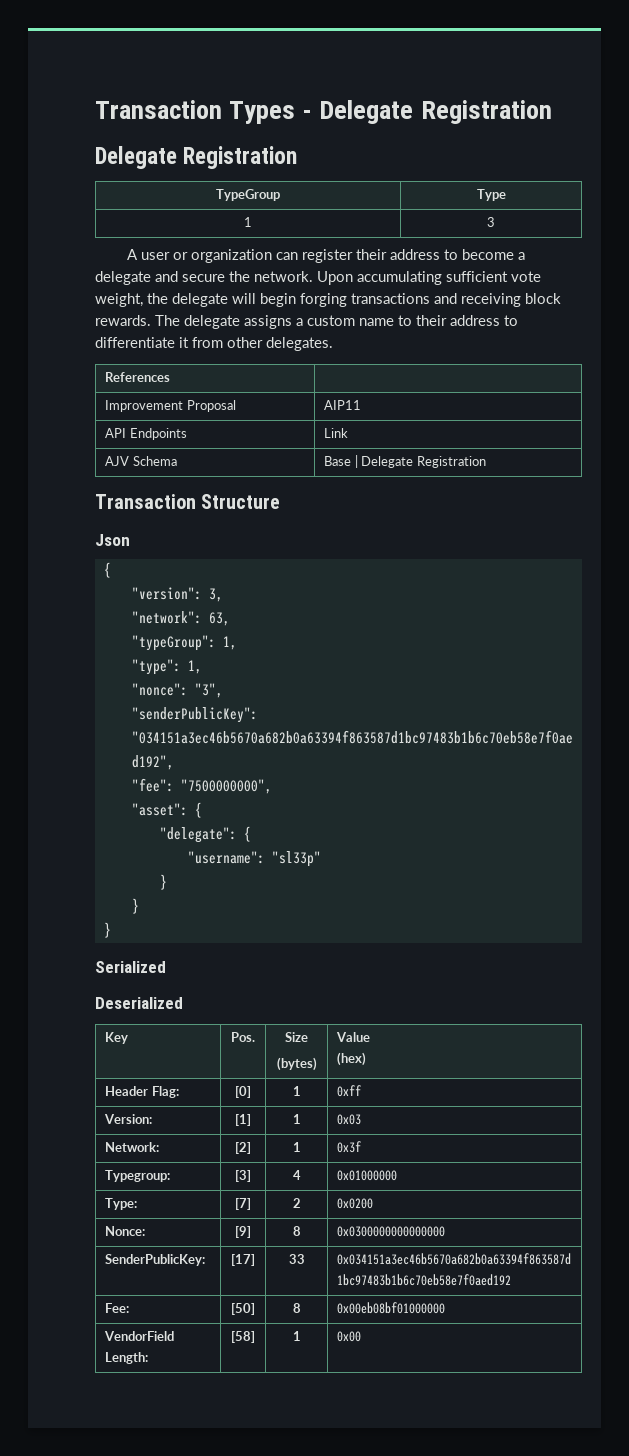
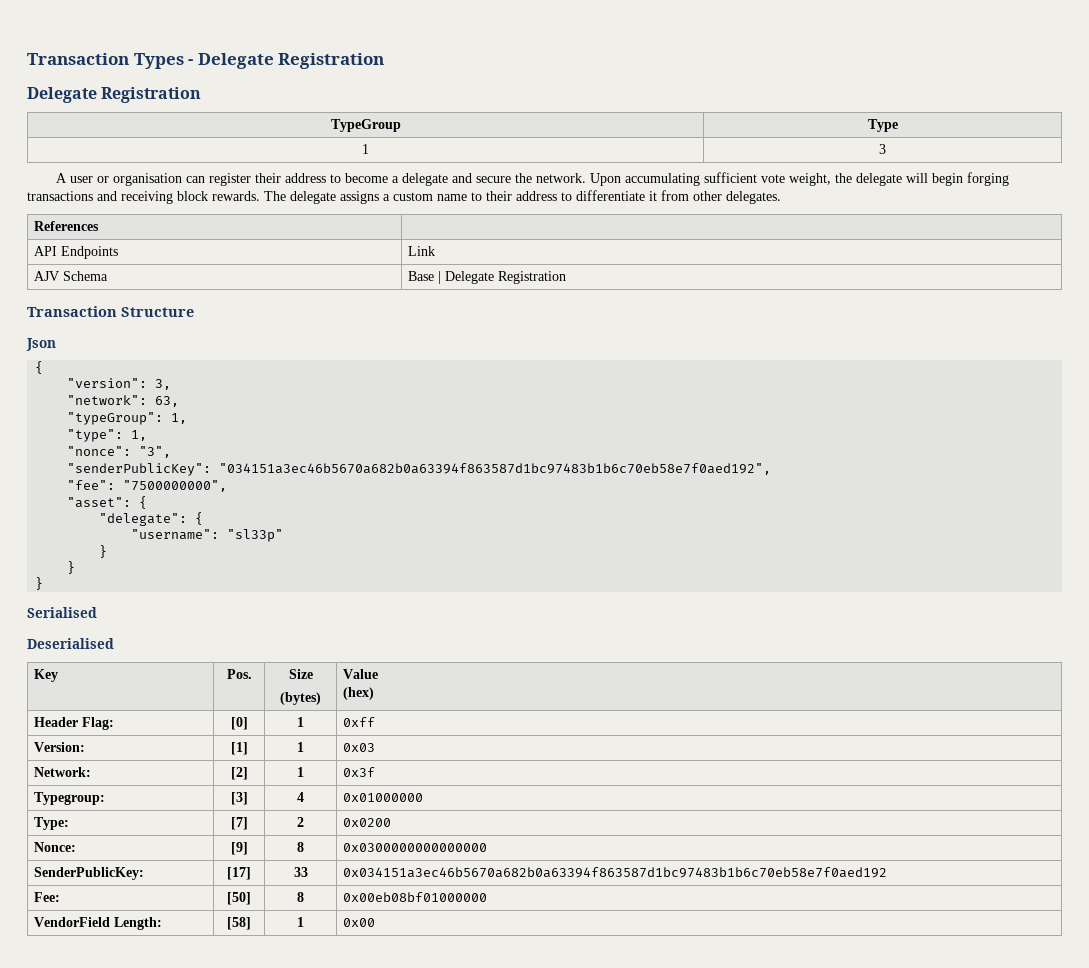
- A user or organization can register their address to become a delegate and secure the network.
+ A user or organisation can register their address to become a delegate and secure the network.
- Improvement Proposal | AIP11
- Serialized
- Deserialized
+ Serialised
+ Deserialised

